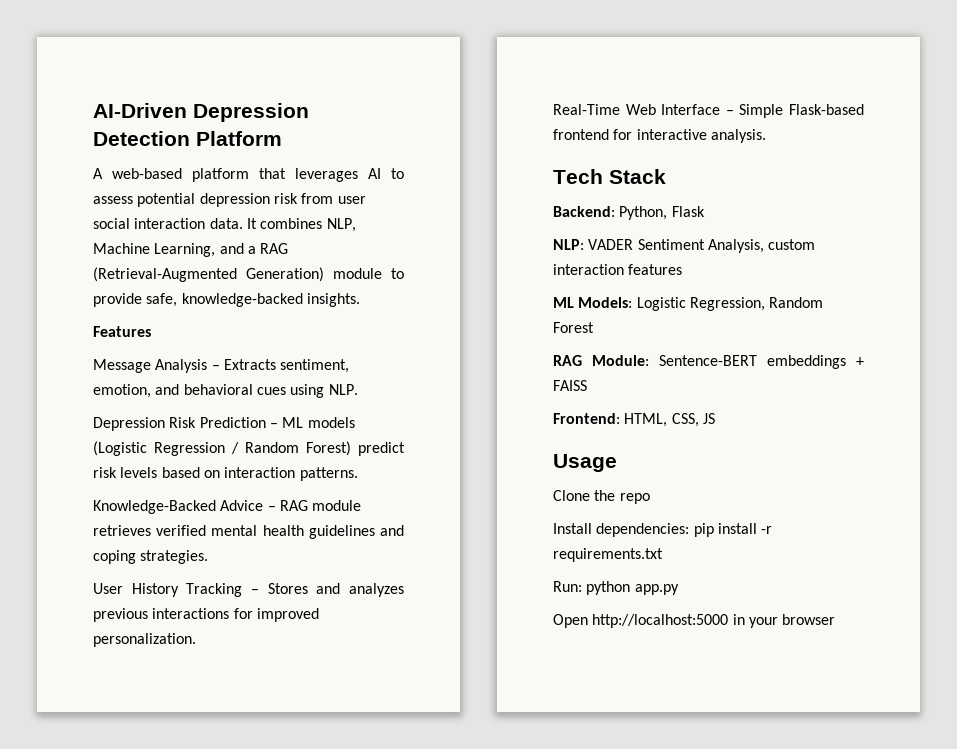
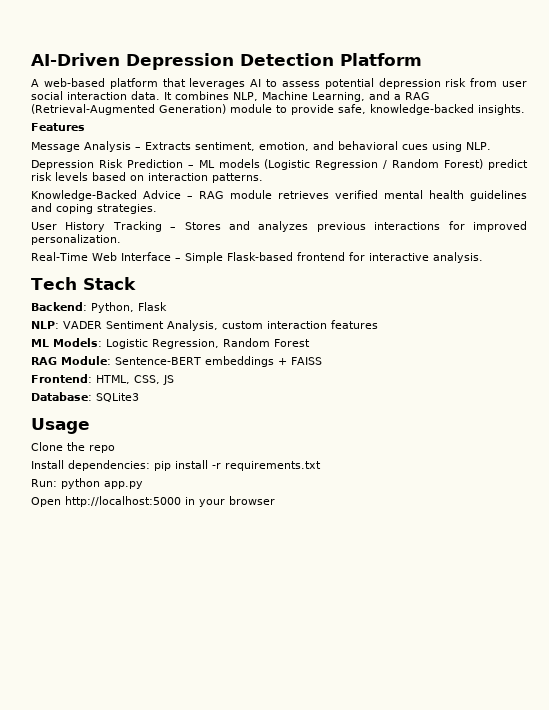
+ Database: SQLite3

